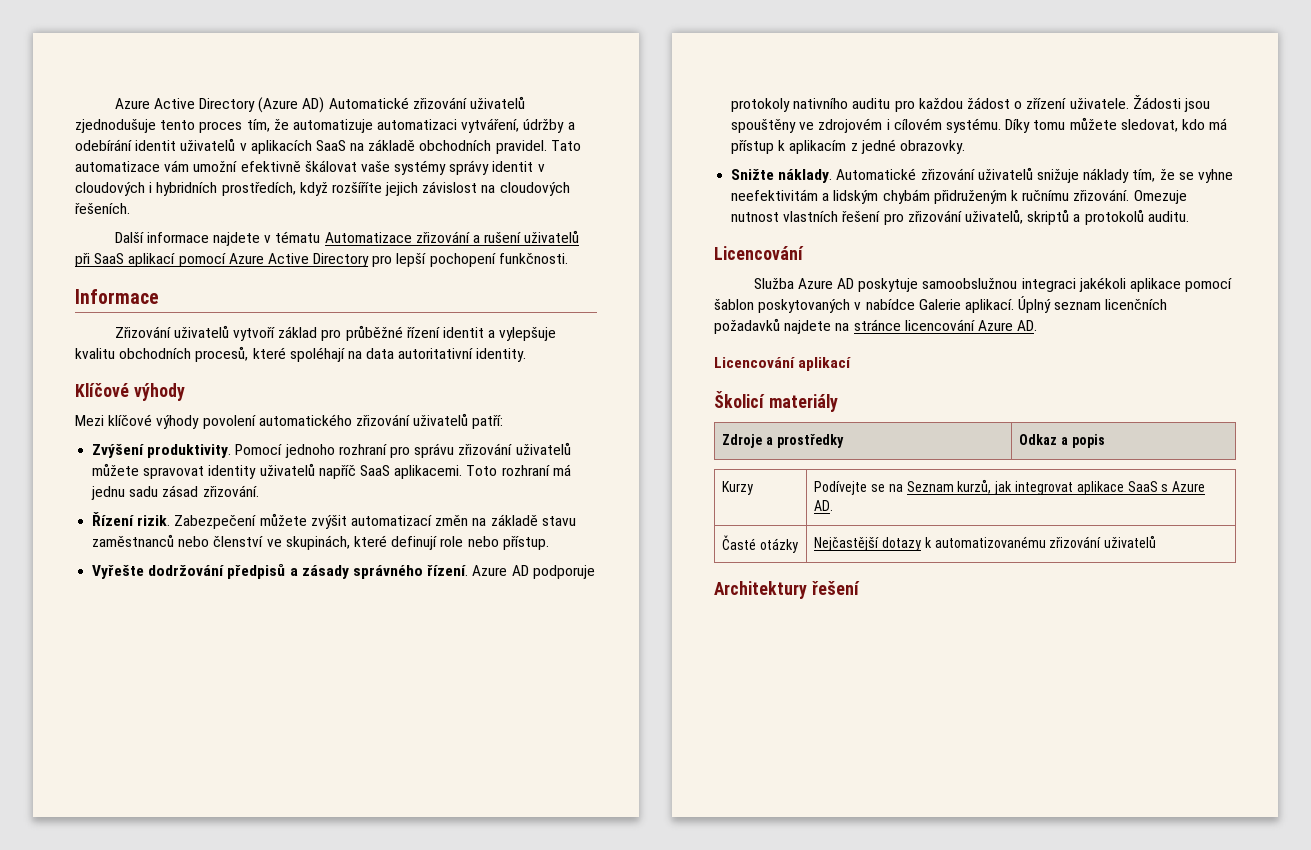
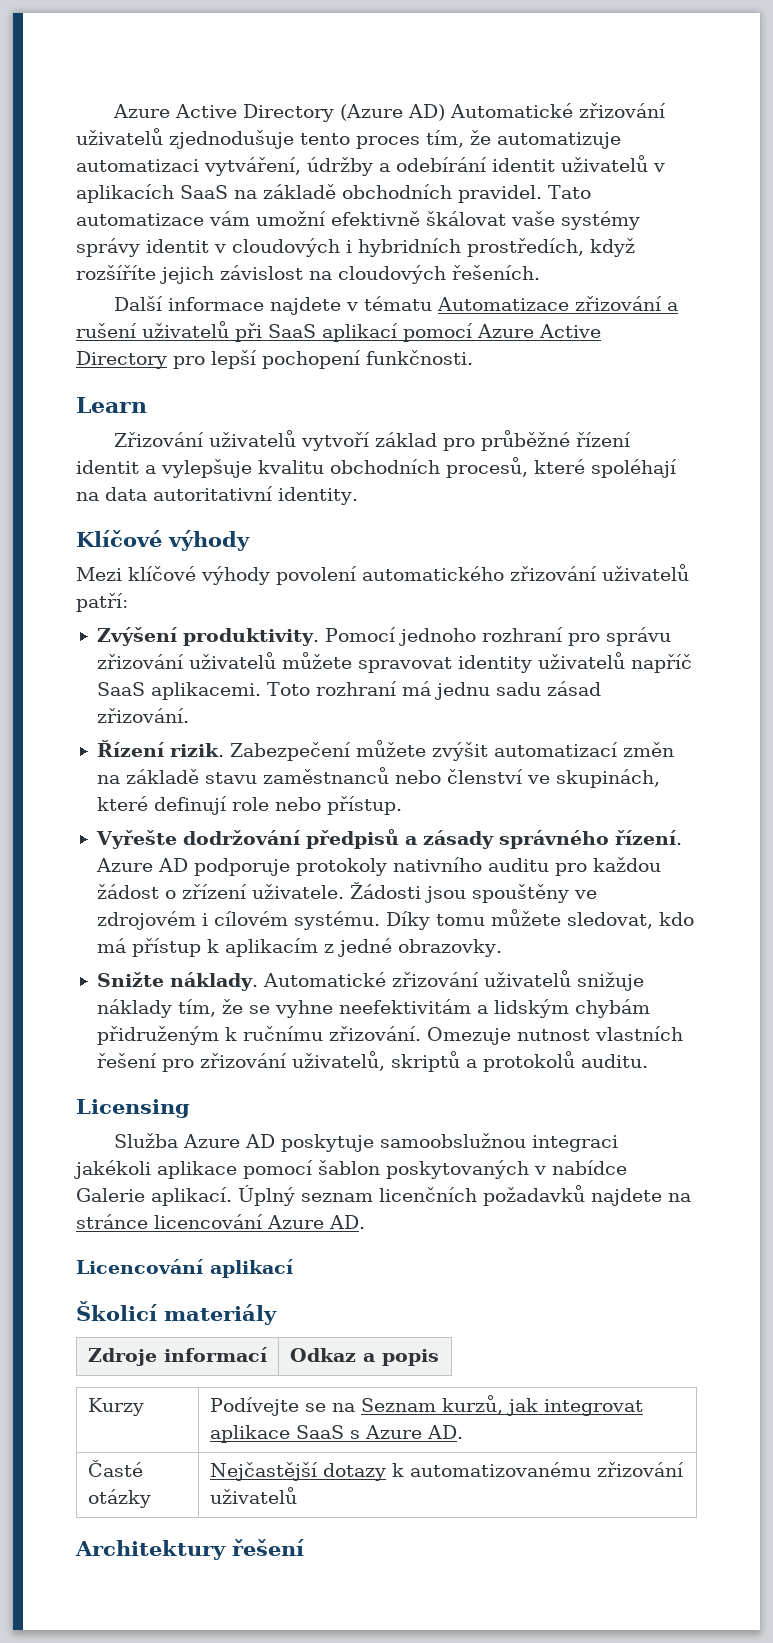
- Informace
+ Learn
  Omezuje nutnost vlastních řešení pro zřizování uživatelů, skriptů a protokolů auditu.
- Licencování
+ Licensing
- Zdroje a prostředky | Odkaz a popis
+ Zdroje informací | Odkaz a popis

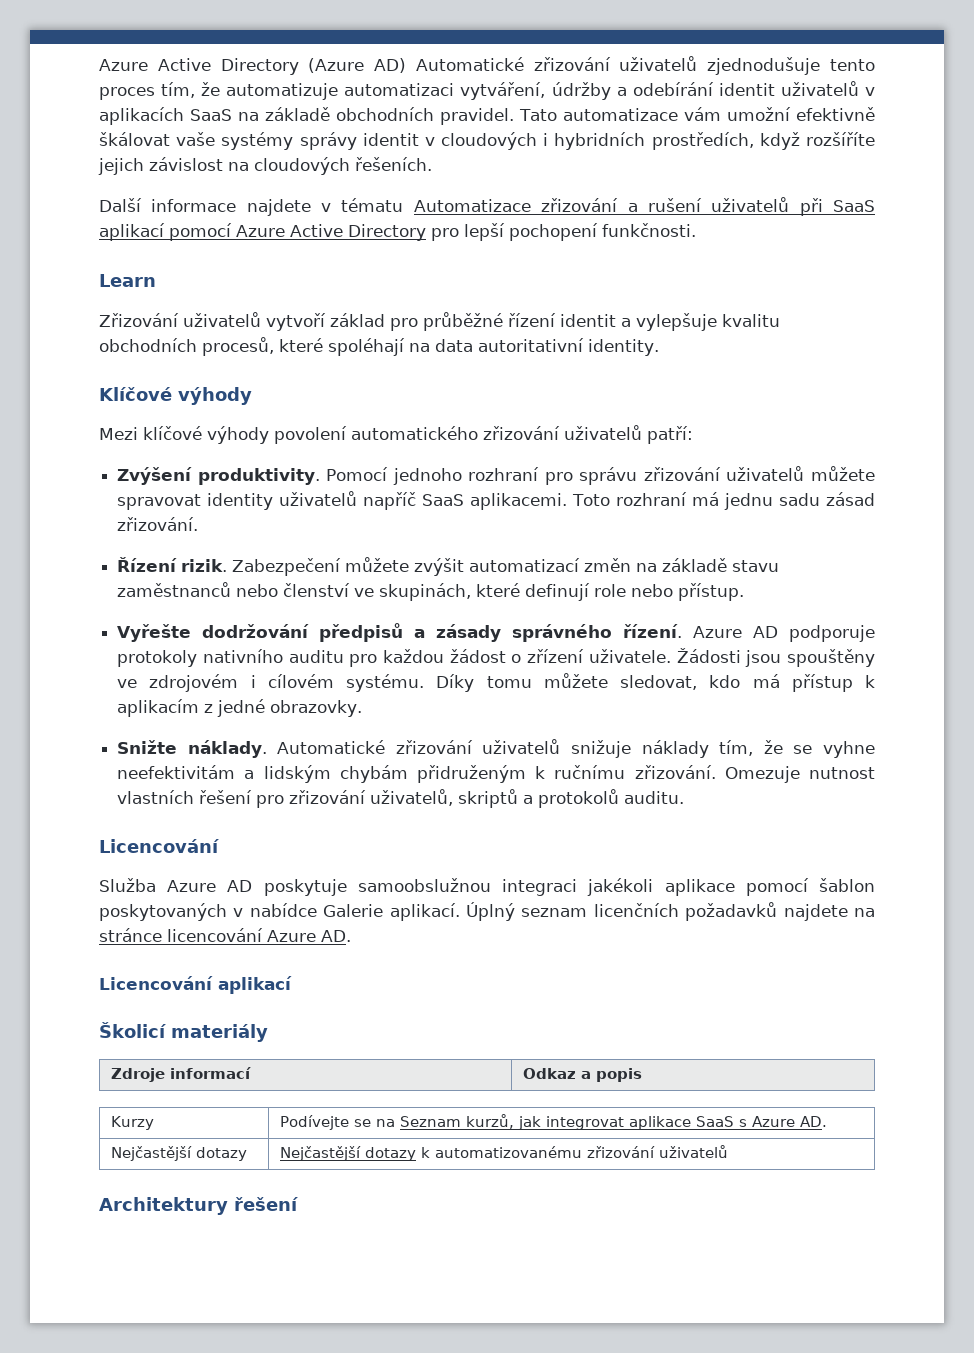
  Omezuje nutnost vlastních řešení pro zřizování uživatelů, skriptů a protokolů auditu.
- Licensing
+ Licencování
- Časté otázky | Nejčastější dotazy k automatizovanému zřizování uživatelů
+ Nejčastější dotazy | Nejčastější dotazy k automatizovanému zřizování uživatelů

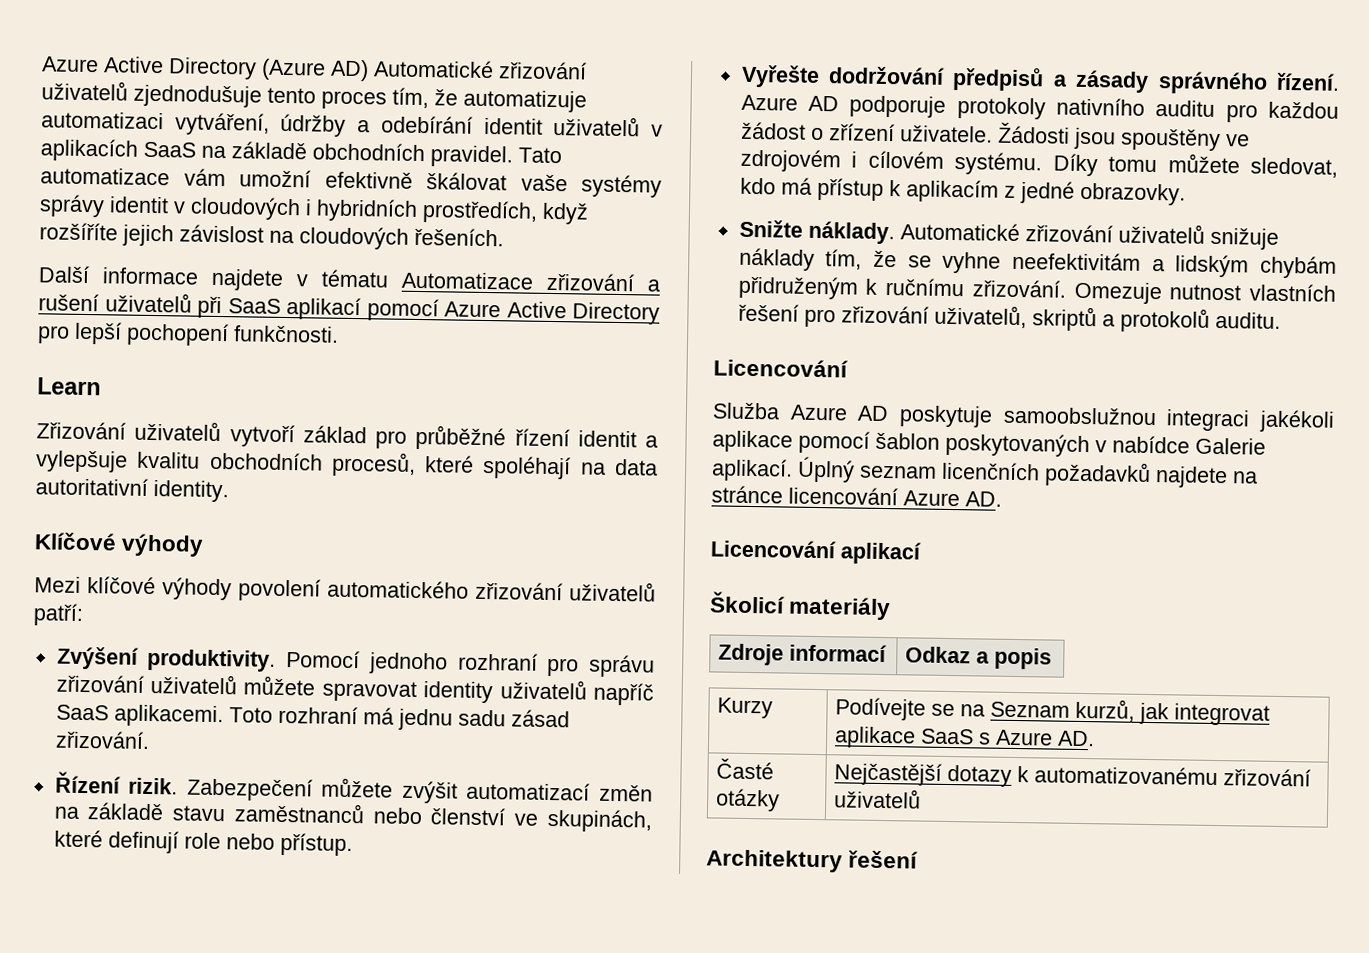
- Nejčastější dotazy | Nejčastější dotazy k automatizovanému zřizování uživatelů
+ Časté otázky | Nejčastější dotazy k automatizovanému zřizování uživatelů

